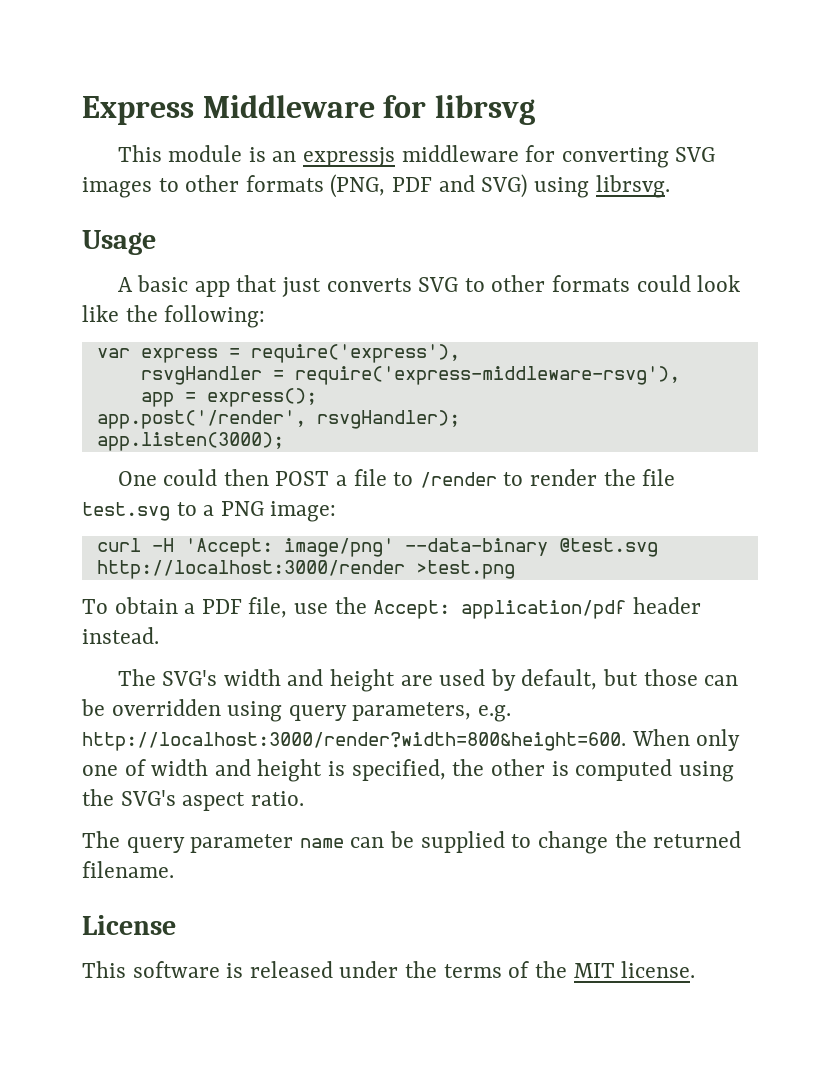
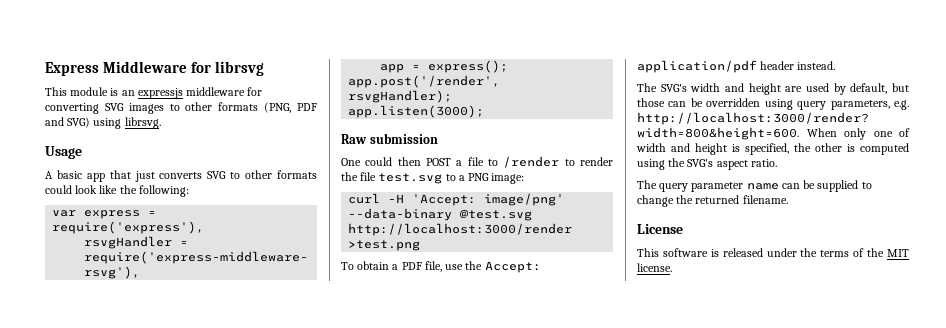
+ Raw submission

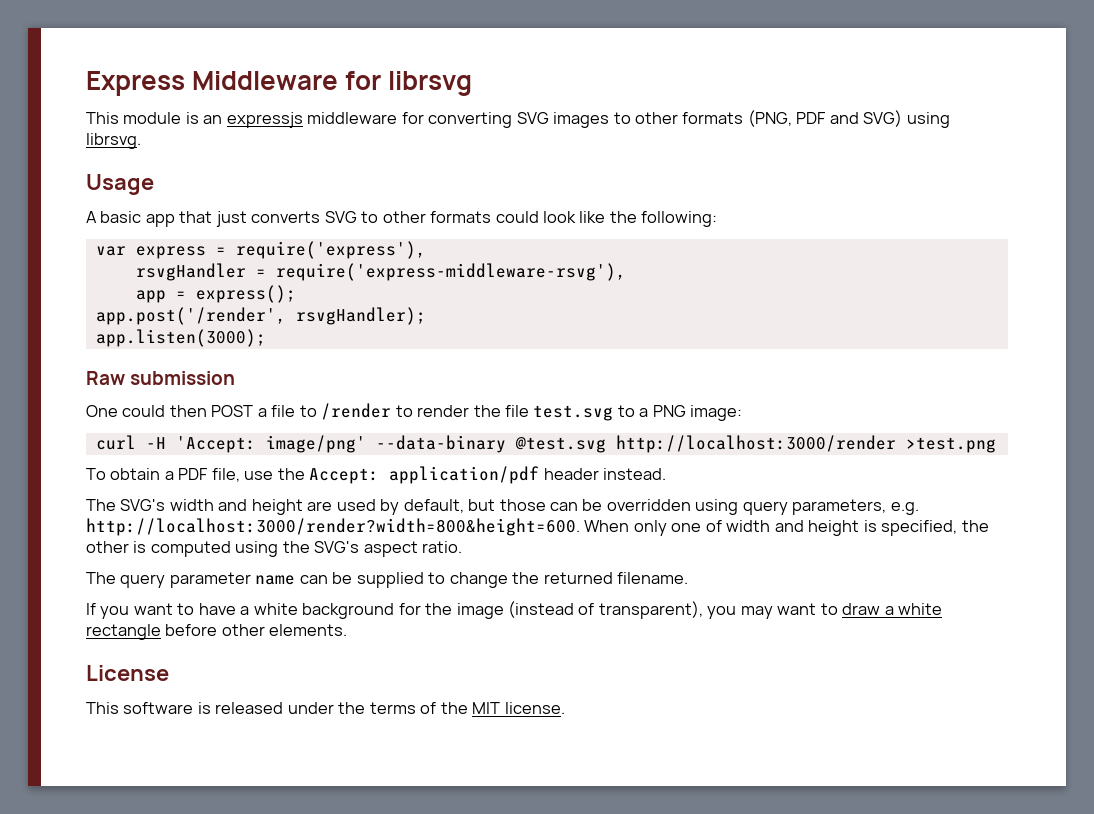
+ If you want to have a white background for the image (instead of transparent), you may want to draw a white rectangle before other elements.

